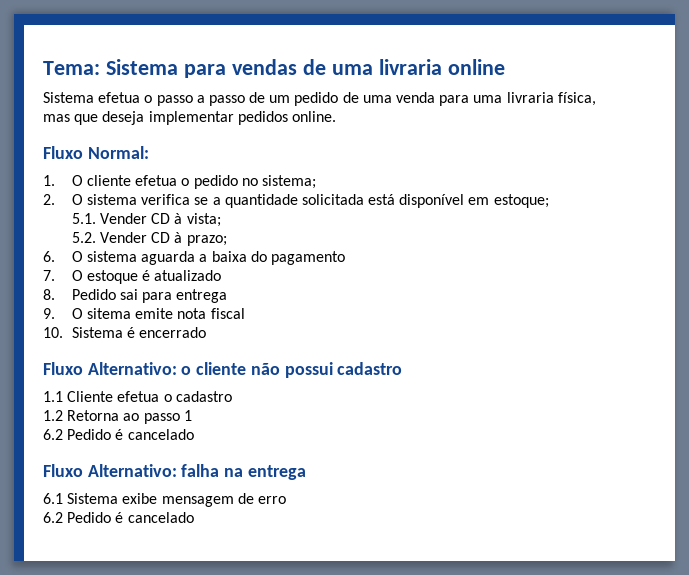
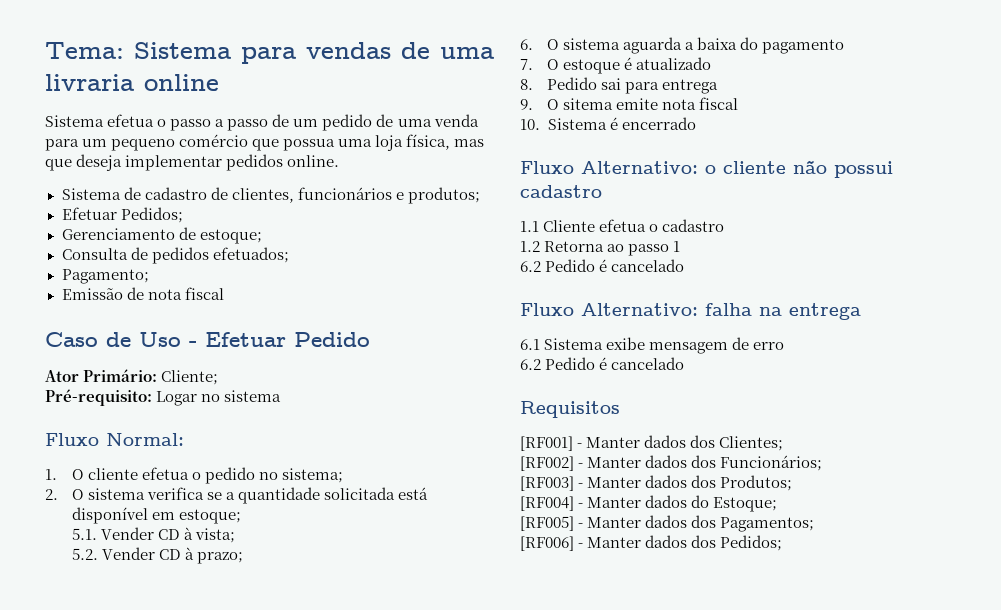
- Sistema efetua o passo a passo de um pedido de uma venda para uma livraria física, mas que deseja implementar pedidos online.
+ Sistema efetua o passo a passo de um pedido de uma venda para um pequeno comércio que possua uma loja física, mas que deseja implementar pedidos online.
+ Sistema de cadastro de clientes, funcionários e produtos;
+ Efetuar Pedidos;
+ Gerenciamento de estoque;
+ Consulta de pedidos efetuados;
+ Pagamento;
+ Emissão de nota fiscal
+ Caso de Uso - Efetuar Pedido
+ Ator Primário: Cliente;
+ Pré-requisito: Logar no sistema
+ Requisitos
+ [RF001] - Manter dados dos Clientes;
+ [RF002] - Manter dados dos Funcionários;
+ [RF003] - Manter dados dos Produtos;
+ [RF004] - Manter dados do Estoque;
+ [RF005] - Manter dados dos Pagamentos;
+ [RF006] - Manter dados dos Pedidos;

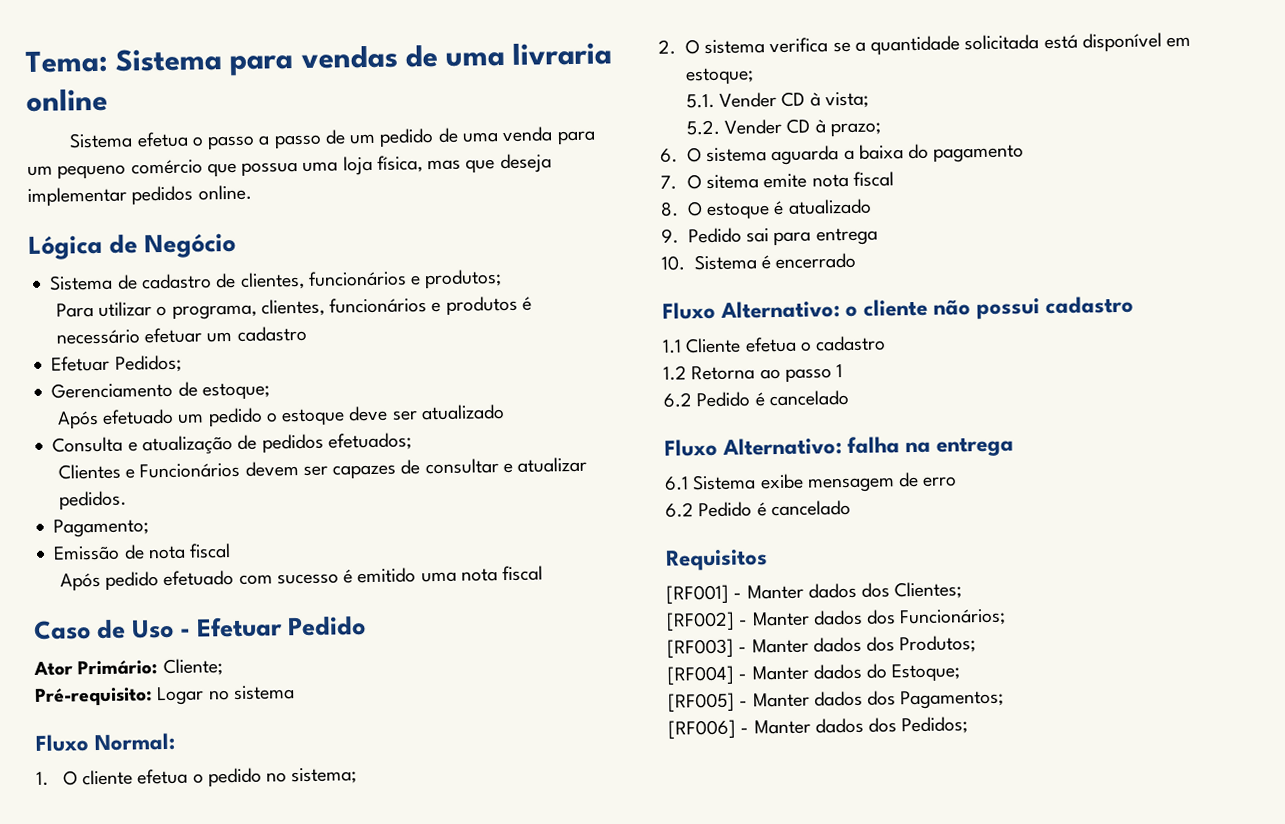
+ Lógica de Negócio
+ Para utilizar o programa, clientes, funcionários e produtos é necessário efetuar um cadastro
+ Após efetuado um pedido o estoque deve ser atualizado
- Consulta de pedidos efetuados;
+ Consulta e atualização de pedidos efetuados;
+ Clientes e Funcionários devem ser capazes de consultar e atualizar pedidos.
+ Após pedido efetuado com sucesso é emitido uma nota fiscal
- 7. O estoque é atualizado
+ 7. O sitema emite nota fiscal
+ 8. O estoque é atualizado
- 8. Pedido sai para entrega
+ 9. Pedido sai para entrega
- 9. O sitema emite nota fiscal

